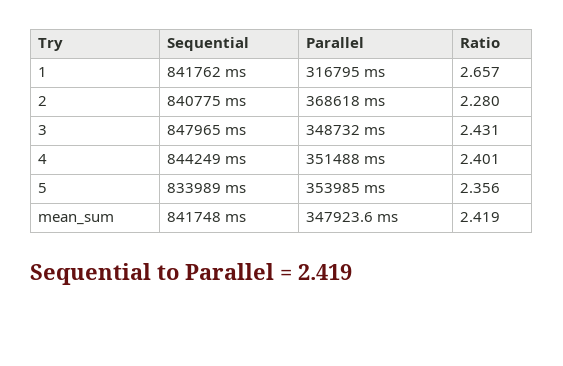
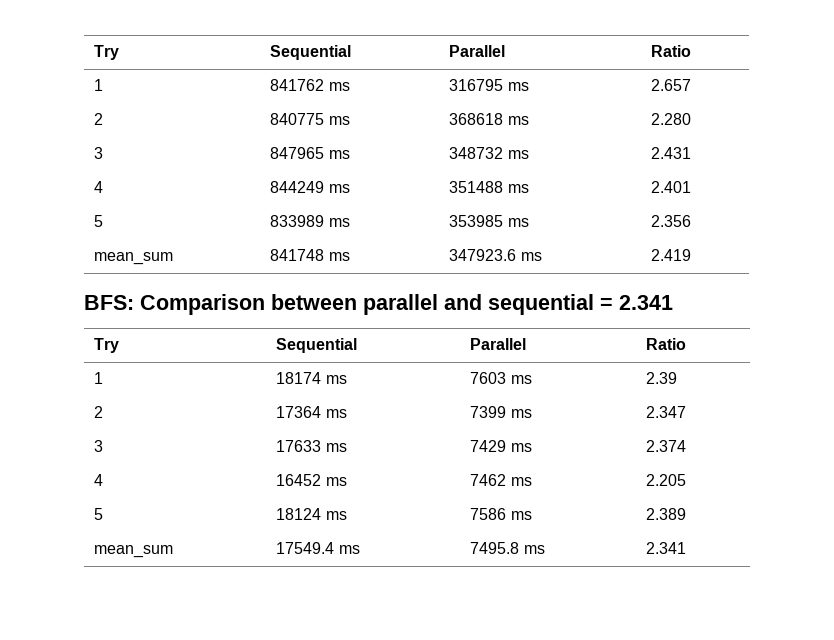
- Sequential to Parallel = 2.419
+ BFS: Comparison between parallel and sequential = 2.341
+ Try | Sequential | Parallel | Ratio
+ 1 | 18174 ms | 7603 ms | 2.39
+ 2 | 17364 ms | 7399 ms | 2.347
+ 3 | 17633 ms | 7429 ms | 2.374
+ 4 | 16452 ms | 7462 ms | 2.205
+ 5 | 18124 ms | 7586 ms | 2.389
+ mean_sum | 17549.4 ms | 7495.8 ms | 2.341

